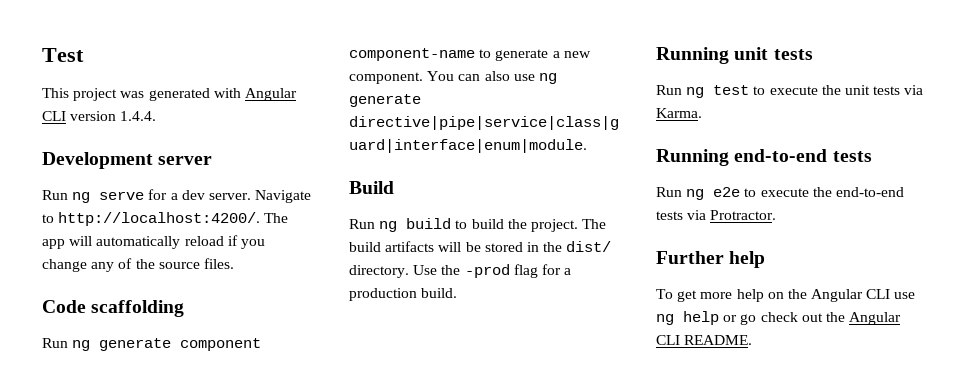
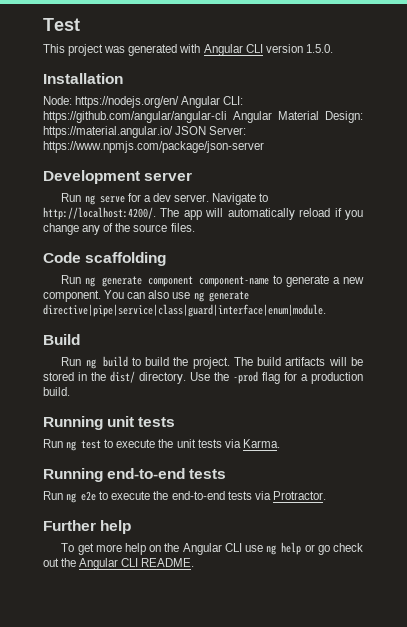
- This project was generated with Angular CLI version 1.4.4.
+ This project was generated with Angular CLI version 1.5.0.
+ Installation
+ Node: https://nodejs.org/en/ Angular CLI: https://github.com/angular/angular-cli Angular Material Design: https://material.angular.io/ JSON Server: https://www.npmjs.com/package/json-server

